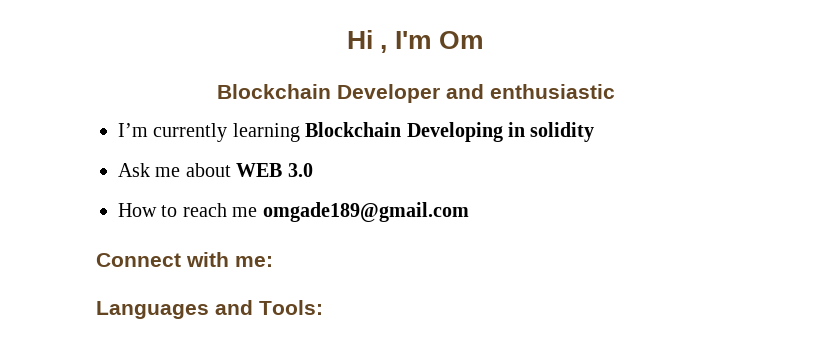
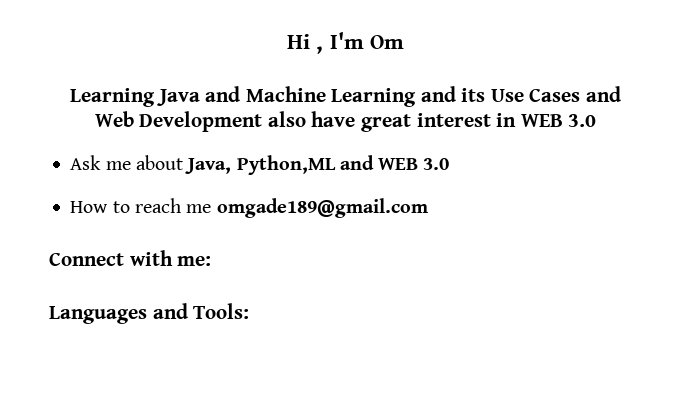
- Blockchain Developer and enthusiastic
- I’m currently learning Blockchain Developing in solidity
+ Learning Java and Machine Learning and its Use Cases and Web Development also have great interest in WEB 3.0
- Ask me about WEB 3.0
+ Ask me about Java, Python,ML and WEB 3.0

